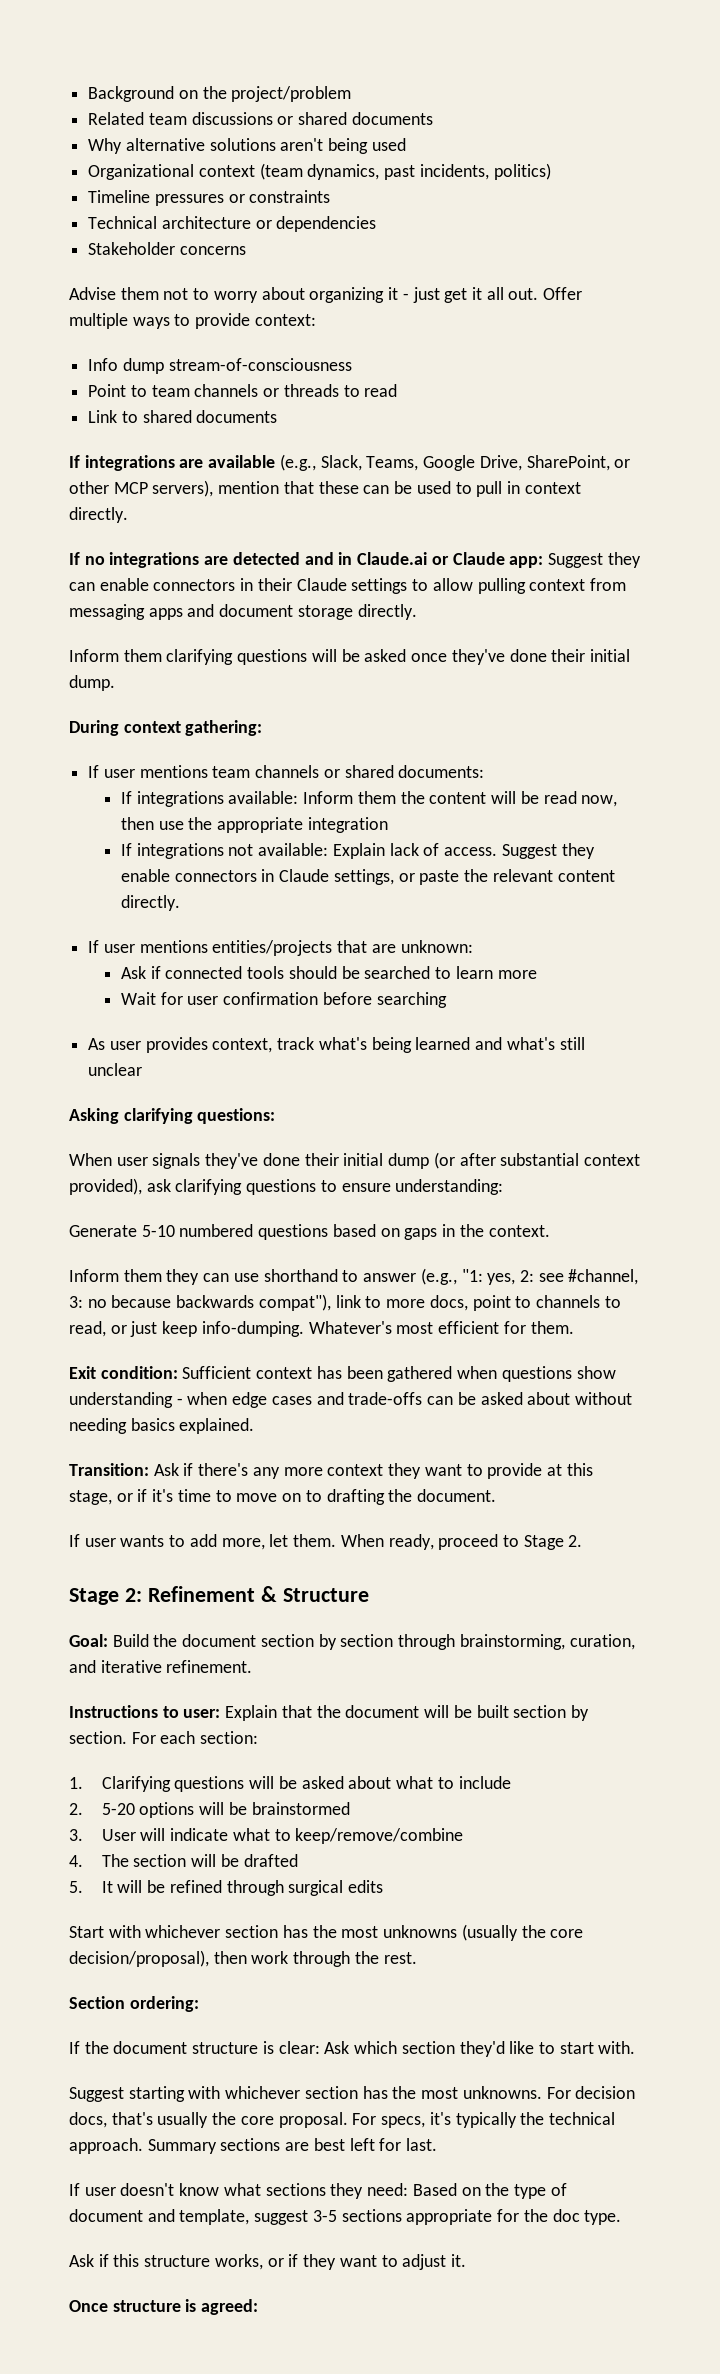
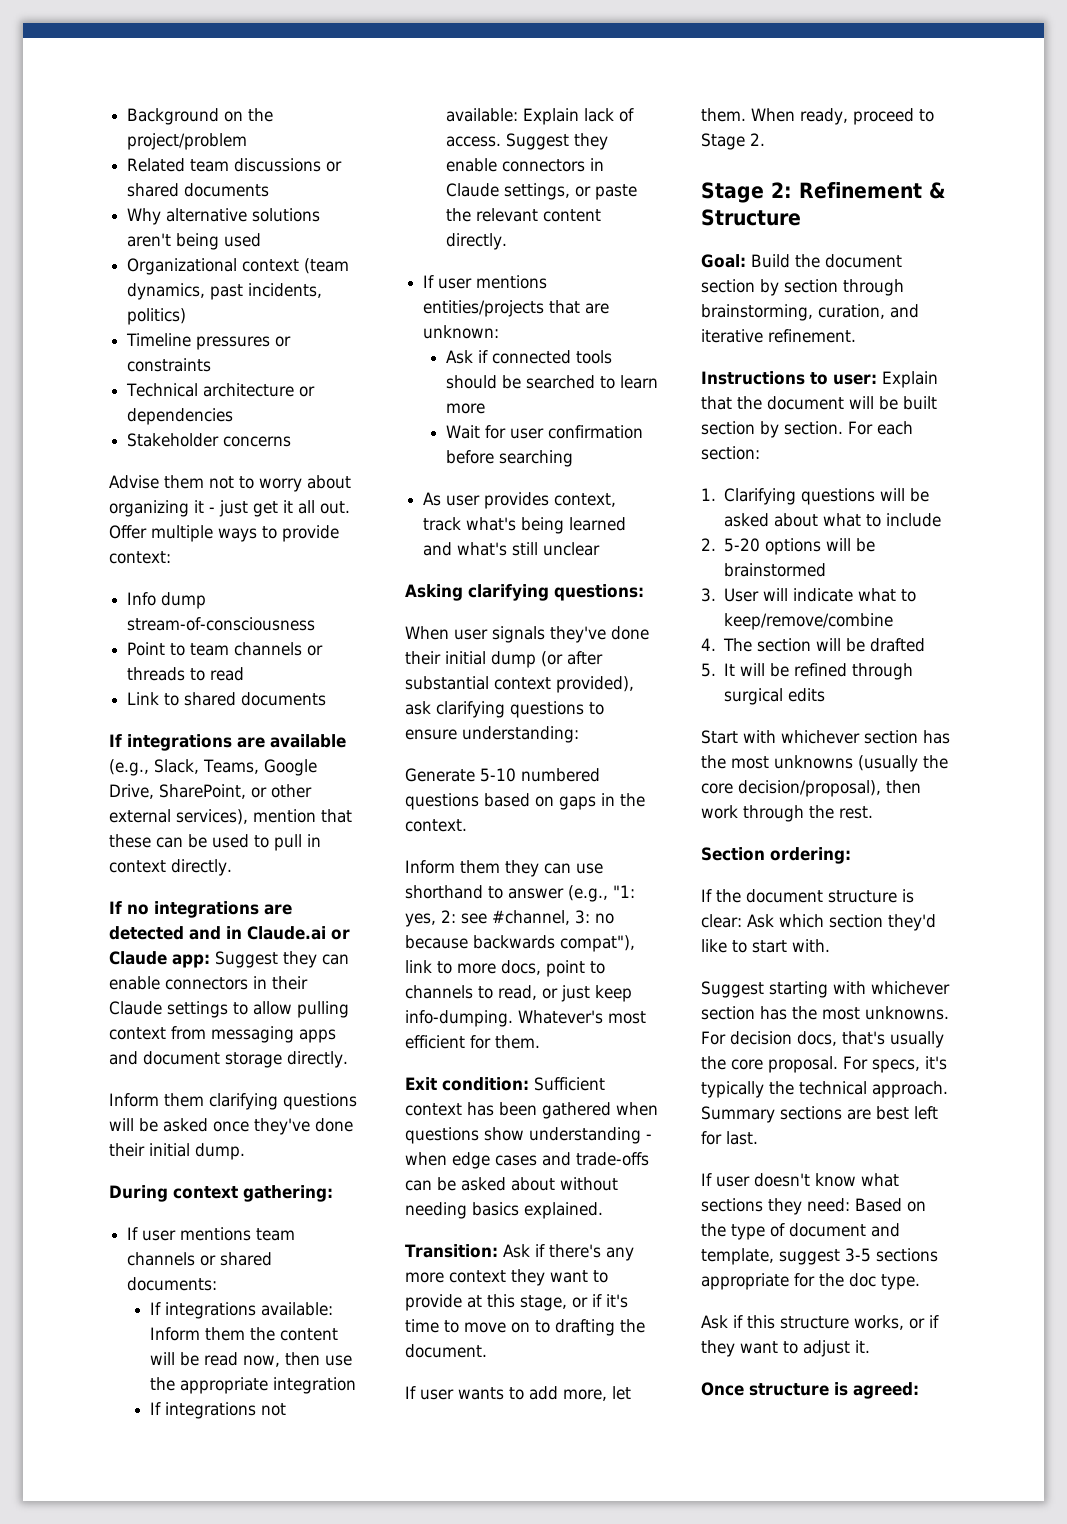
- If integrations are available (e.g., Slack, Teams, Google Drive, SharePoint, or other MCP servers), mention that these can be used to pull in context directly.
+ If integrations are available (e.g., Slack, Teams, Google Drive, SharePoint, or other external services), mention that these can be used to pull in context directly.

